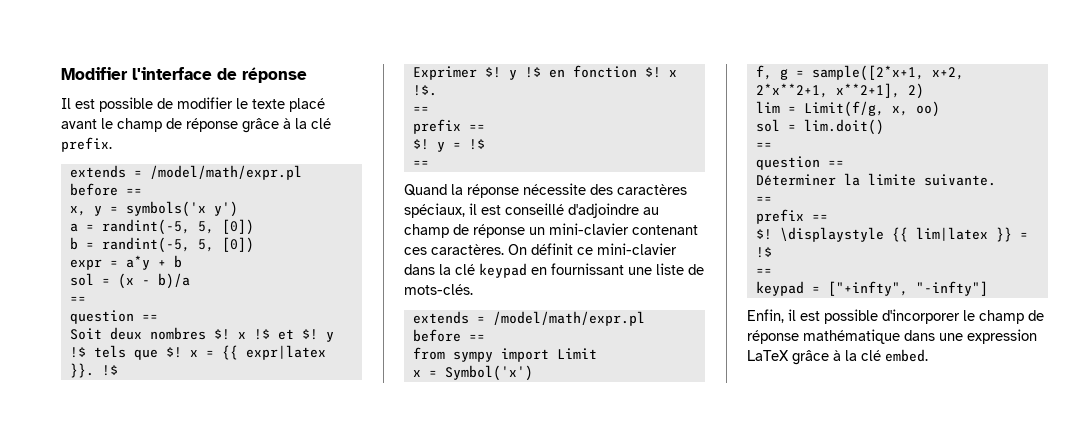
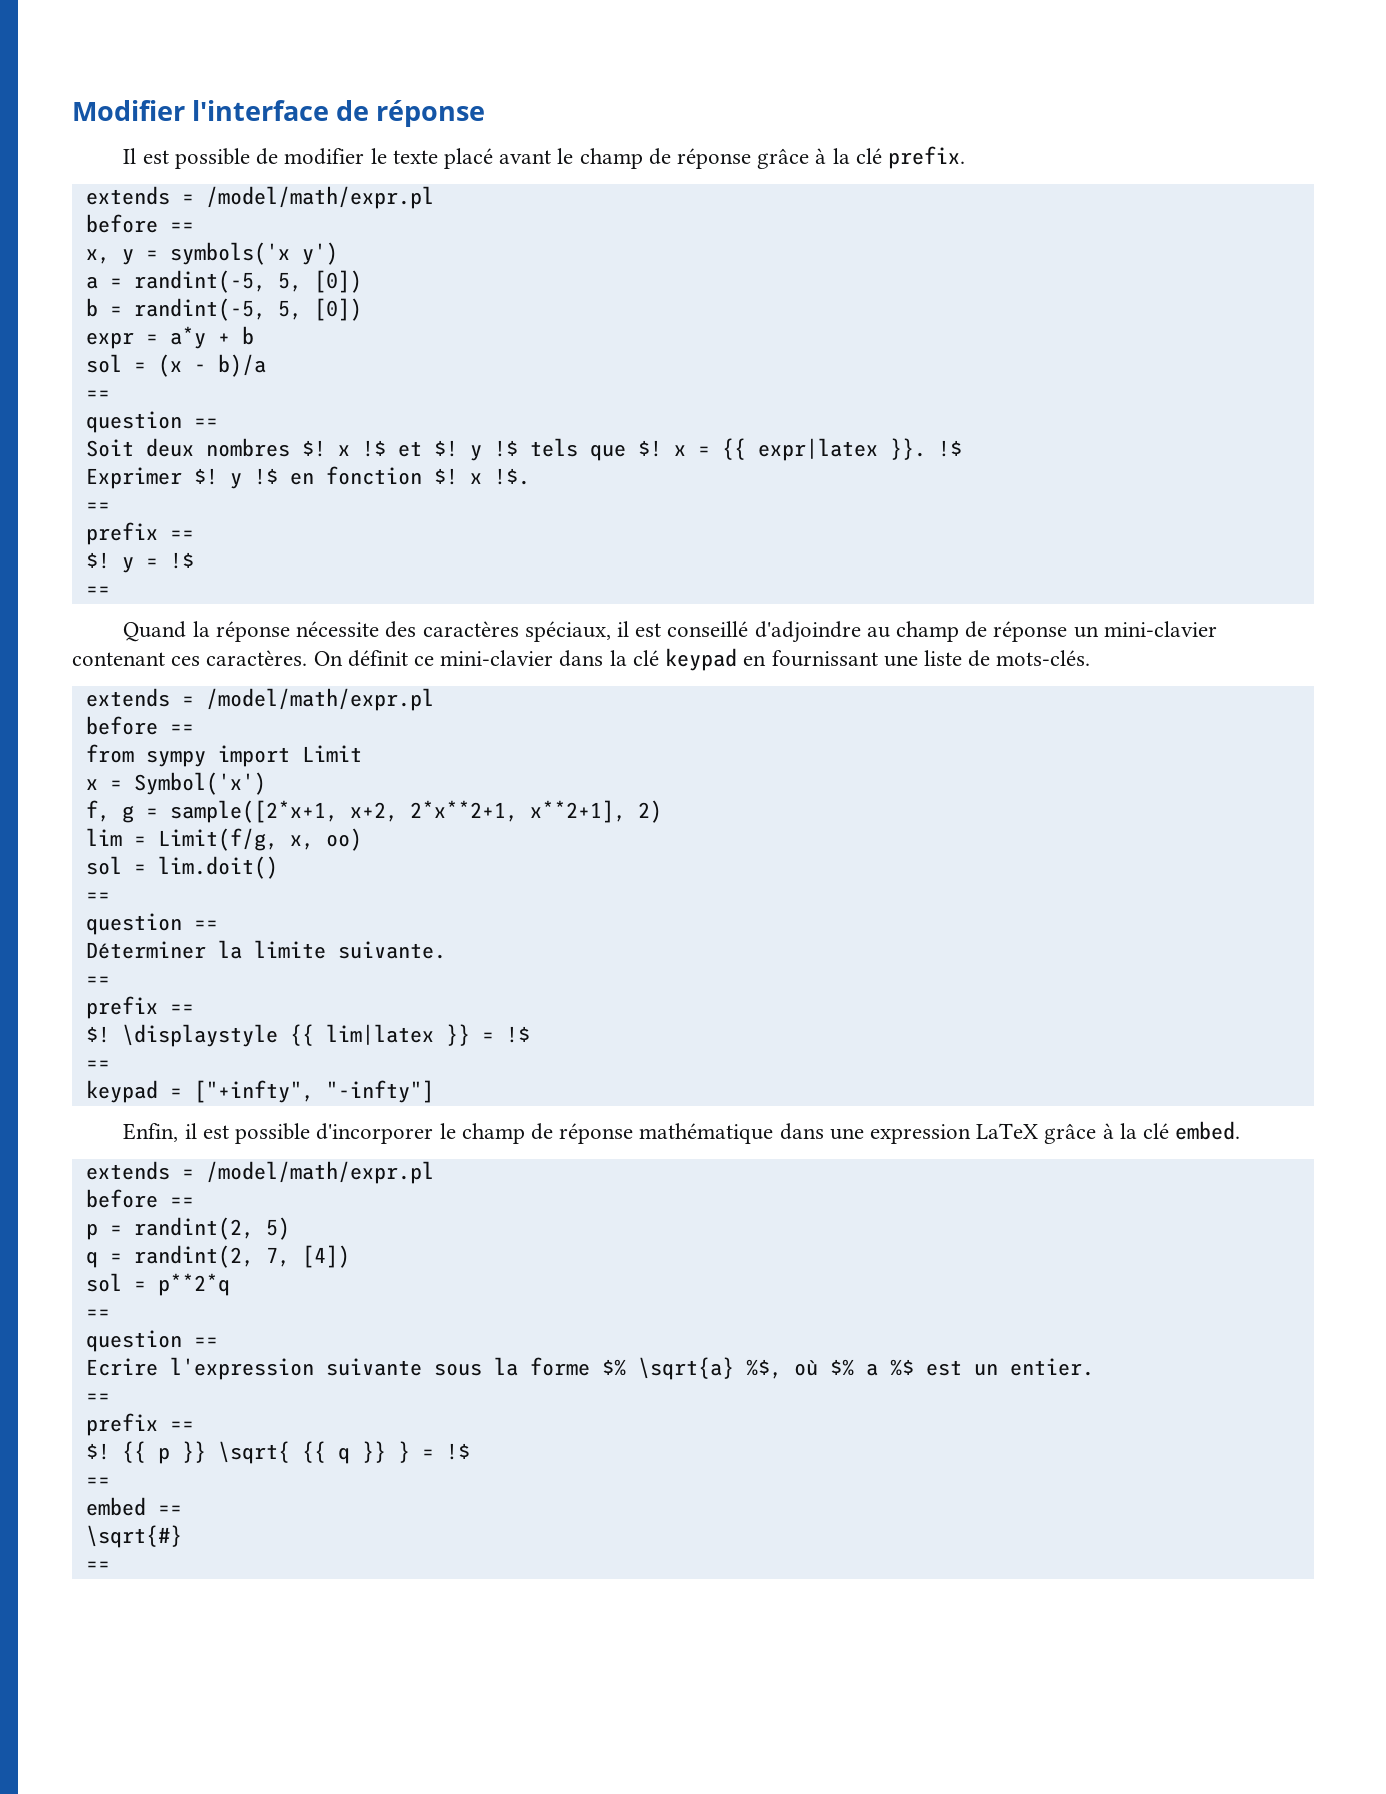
  Enfin, il est possible d'incorporer le champ de réponse mathématique dans une expression LaTeX grâce à la clé embed.
+ extends = /model/math/expr.pl
+ before ==
+ p = randint(2, 5)
+ q = randint(2, 7, [4])
+ sol = p**2*q
+ ==
+ question ==
+ Ecrire l'expression suivante sous la forme $% \sqrt{a} %$, où $% a %$ est un entier.
+ ==
+ prefix ==
+ $! {{ p }} \sqrt{ {{ q }} } = !$
+ ==
+ embed ==
+ \sqrt{#}
+ ==

